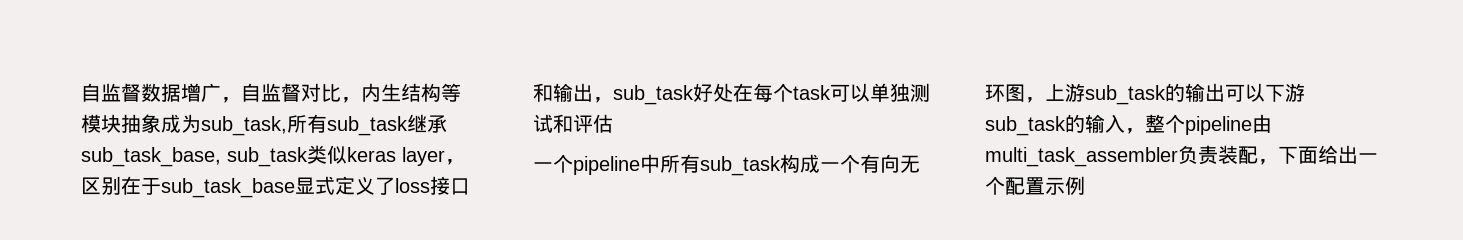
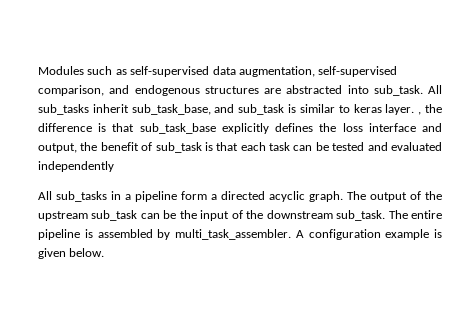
- 自监督数据增广，自监督对比，内生结构等模块抽象成为sub_task,所有sub_task继承sub_task_base, sub_task类似keras layer，区别在于sub_task_base显式定义了loss接口和输出，sub_task好处在每个task可以单独测试和评估
- 一个pipeline中所有sub_task构成一个有向无环图，上游sub_task的输出可以下游sub_task的输入，整个pipeline由multi_task_assembler负责装配，下面给出一个配置示例
+ Modules such as self-supervised data augmentation, self-supervised comparison, and endogenous structures are abstracted into sub_task. All sub_tasks inherit sub_task_base, and sub_task is similar to keras layer. , the difference is that sub_task_base explicitly defines the loss interface and output, the benefit of sub_task is that each task can be tested and evaluated independently
+ All sub_tasks in a pipeline form a directed acyclic graph. The output of the upstream sub_task can be the input of the downstream sub_task. The entire pipeline is assembled by multi_task_assembler. A configuration example is given below.

